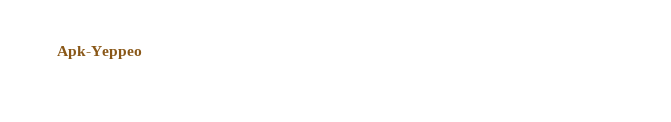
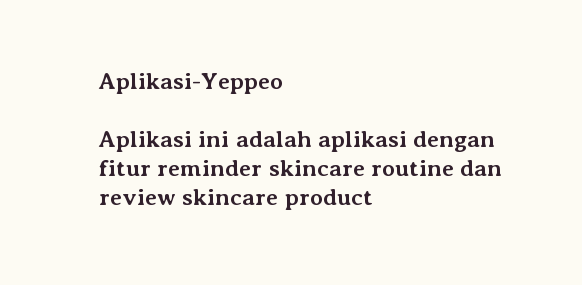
- Apk-Yeppeo
+ Aplikasi-Yeppeo
+ Aplikasi ini adalah aplikasi dengan fitur reminder skincare routine dan review skincare product

